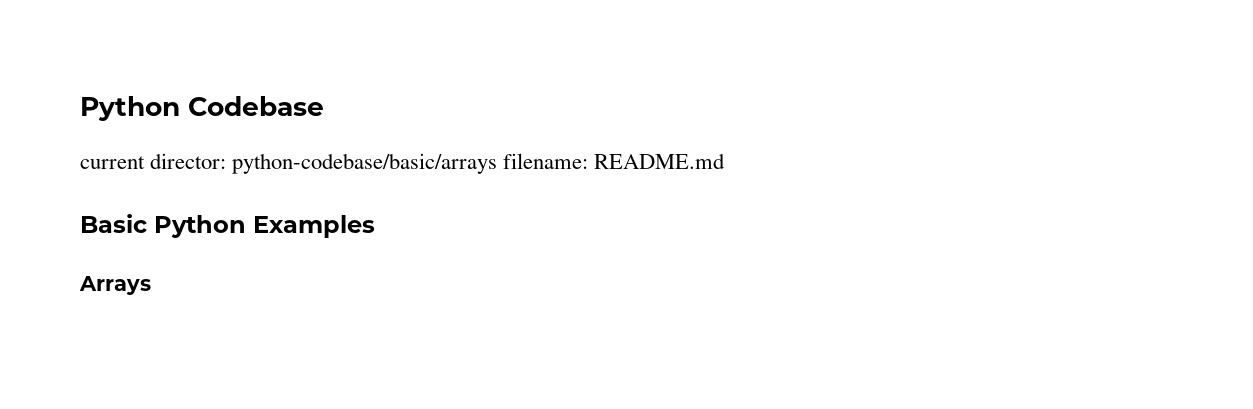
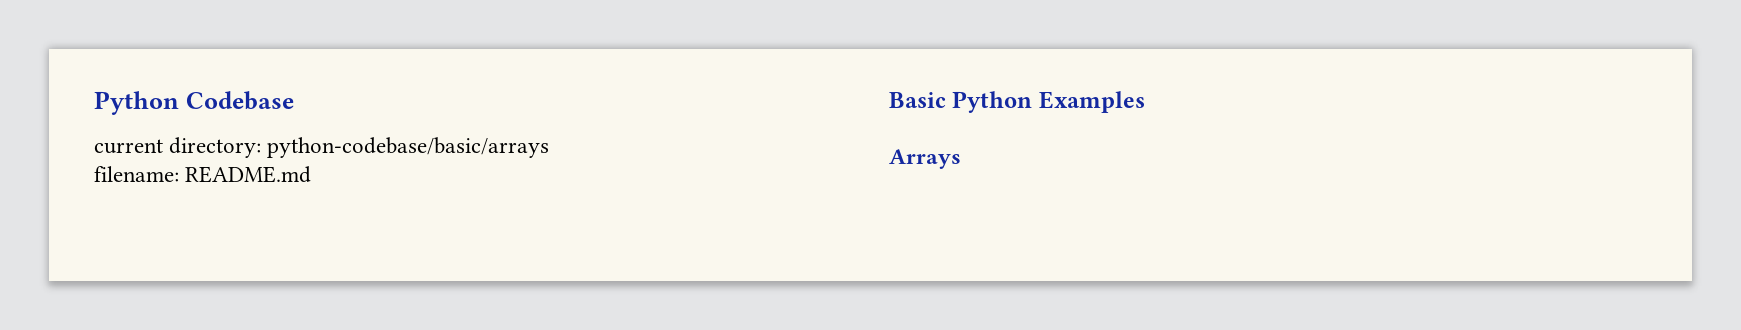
- current director: python-codebase/basic/arrays filename: README.md
+ current directory: python-codebase/basic/arrays
+ filename: README.md

